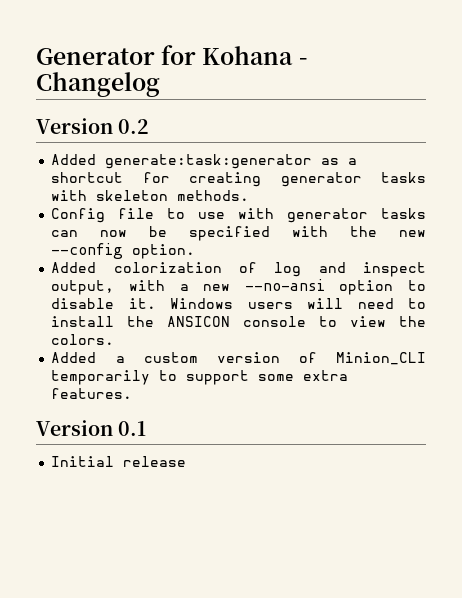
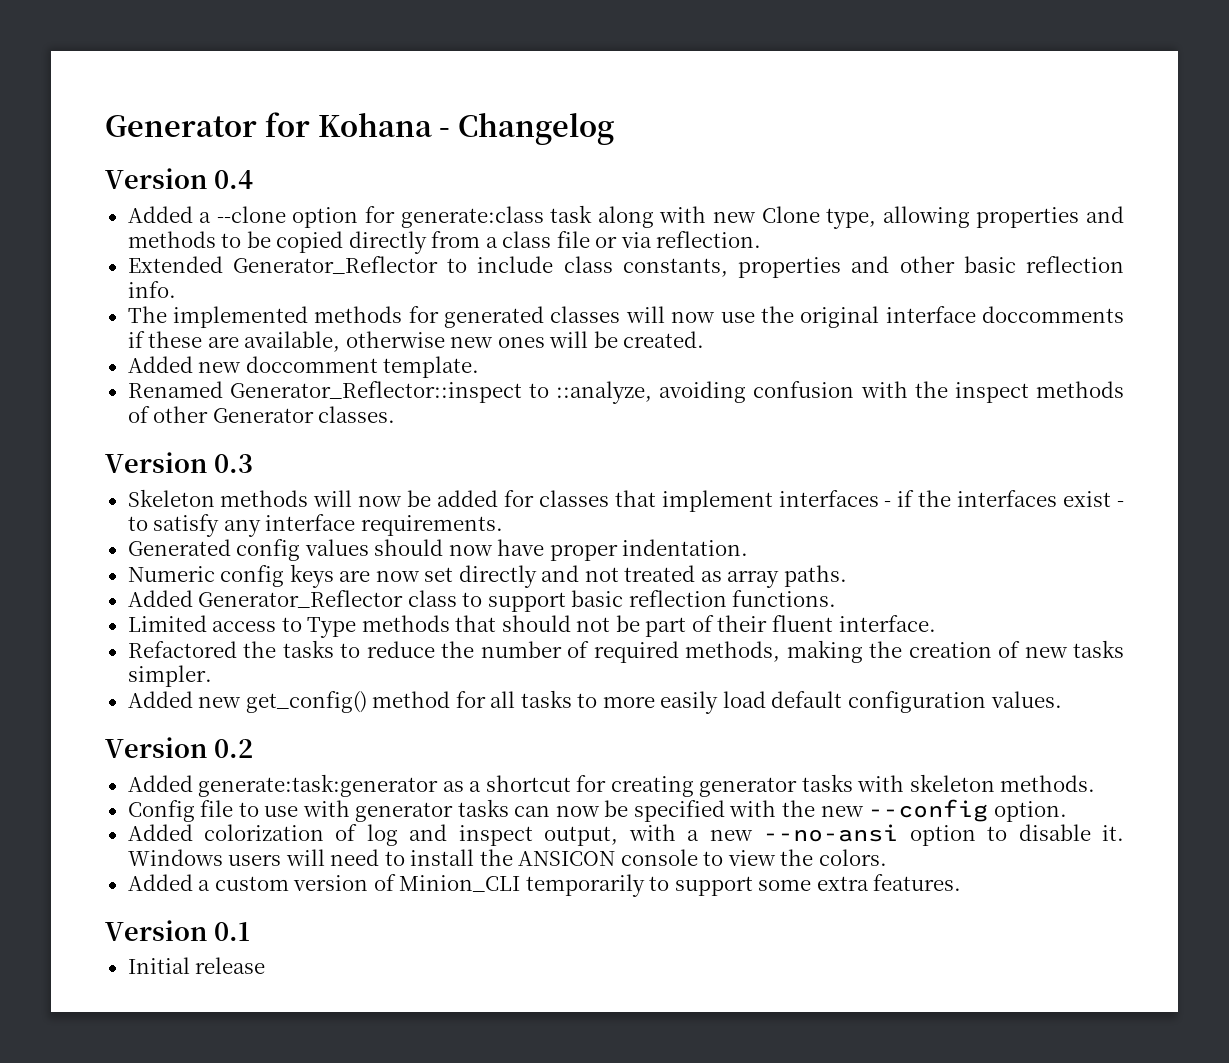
+ Version 0.4
+ Added a --clone option for generate:class task along with new Clone type, allowing properties and methods to be copied directly from a class file or via reflection.
+ Extended Generator_Reflector to include class constants, properties and other basic reflection info.
+ The implemented methods for generated classes will now use the original interface doccomments if these are available, otherwise new ones will be created.
+ Added new doccomment template.
+ Renamed Generator_Reflector::inspect to ::analyze, avoiding confusion with the inspect methods of other Generator classes.
+ Version 0.3
+ Skeleton methods will now be added for classes that implement interfaces - if the interfaces exist - to satisfy any interface requirements.
+ Generated config values should now have proper indentation.
+ Numeric config keys are now set directly and not treated as array paths.
+ Added Generator_Reflector class to support basic reflection functions.
+ Limited access to Type methods that should not be part of their fluent interface.
+ Refactored the tasks to reduce the number of required methods, making the creation of new tasks simpler.
+ Added new get_config() method for all tasks to more easily load default configuration values.

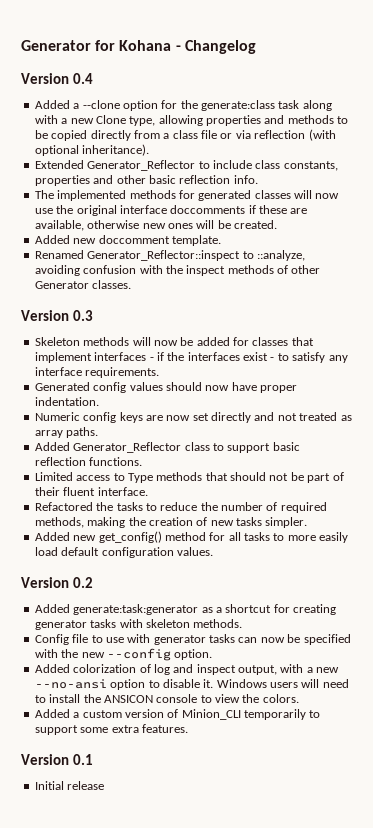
- Added a --clone option for generate:class task along with new Clone type, allowing properties and methods to be copied directly from a class file or via reflection.
+ Added a --clone option for the generate:class task along with a new Clone type, allowing properties and methods to be copied directly from a class file or via reflection (with optional inheritance).

